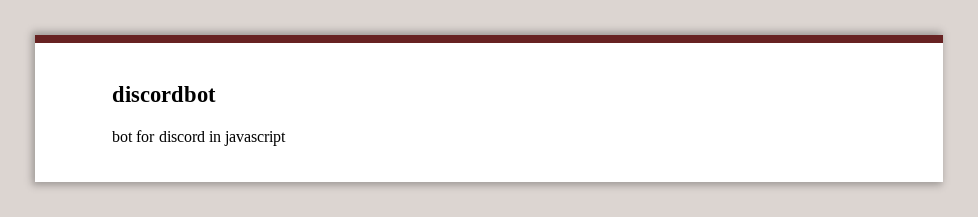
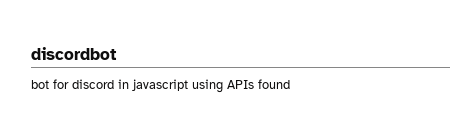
- bot for discord in javascript
+ bot for discord in javascript using APIs found

